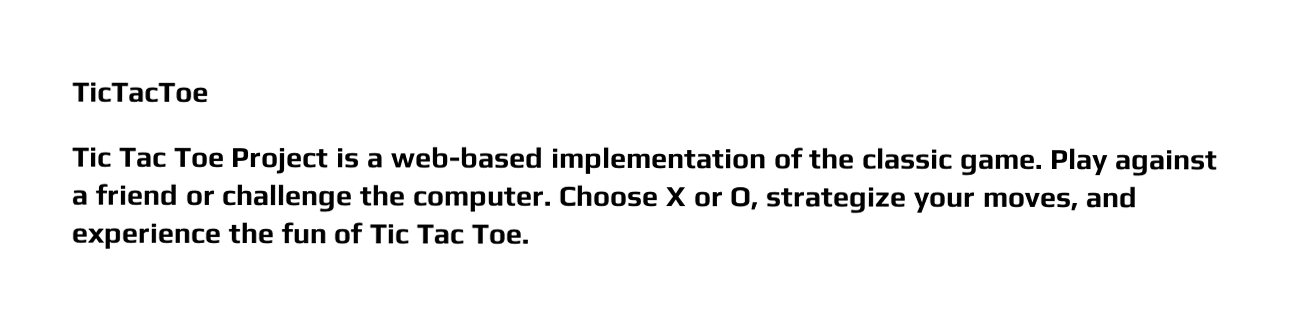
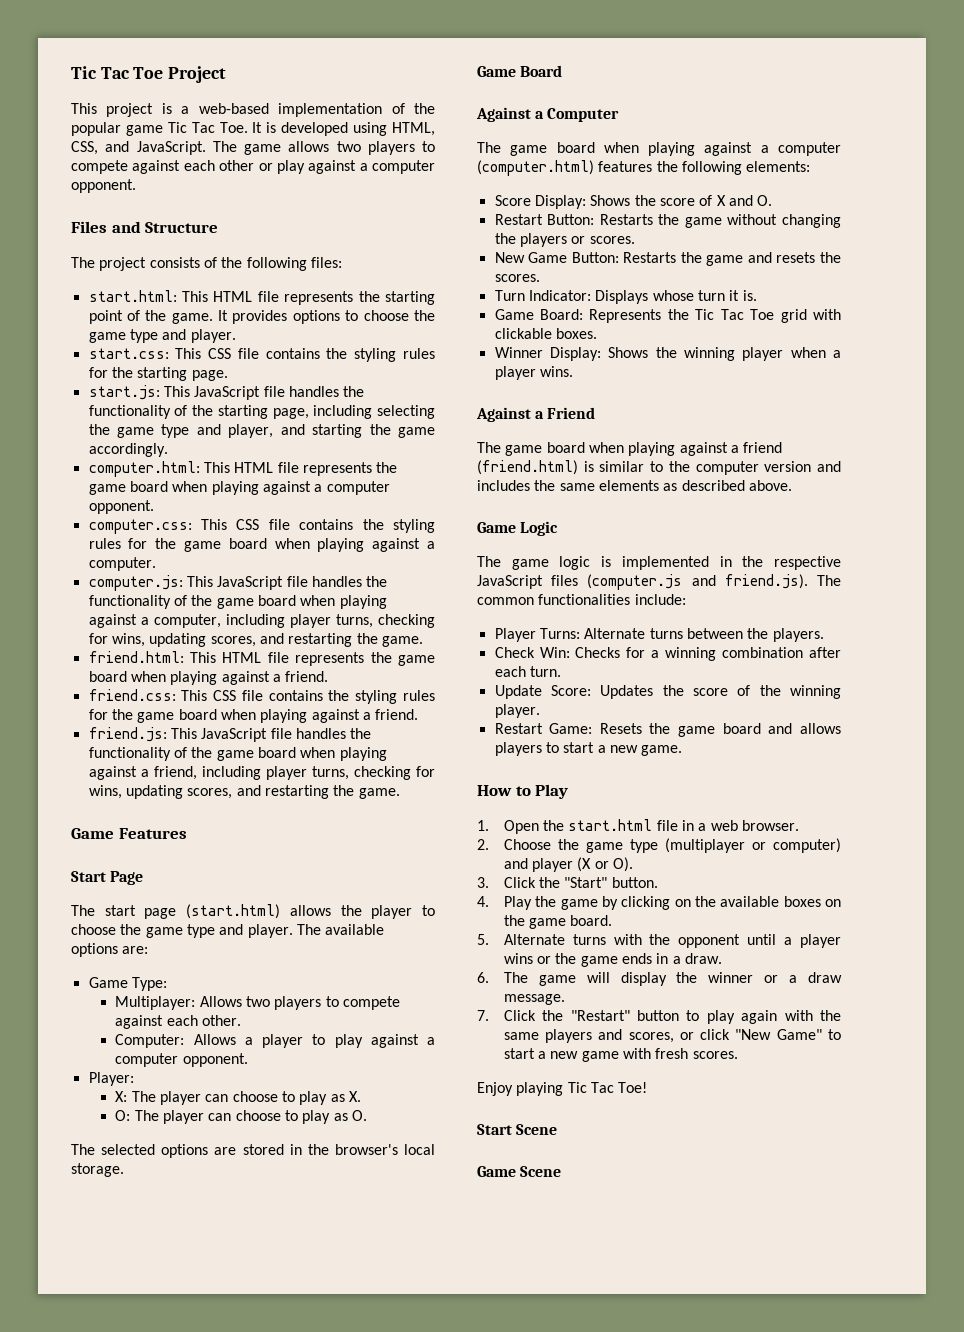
- TicTacToe
- Tic Tac Toe Project is a web-based implementation of the classic game. Play against a friend or challenge the computer. Choose X or O, strategize your moves, and experience the fun of Tic Tac Toe.
+ Tic Tac Toe Project
+ This project is a web-based implementation of the popular game Tic Tac Toe. It is developed using HTML, CSS, and JavaScript. The game allows two players to compete against each other or play against a computer opponent.
+ Files and Structure
+ The project consists of the following files:
+ start.html: This HTML file represents the starting point of the game. It provides options to choose the game type and player.
+ start.css: This CSS file contains the styling rules for the starting page.
+ start.js: This JavaScript file handles the functionality of the starting page, including selecting the game type and player, and starting the game accordingly.
+ computer.html: This HTML file represents the game board when playing against a computer opponent.
+ computer.css: This CSS file contains the styling rules for the game board when playing against a computer.
+ computer.js: This JavaScript file handles the functionality of the game board when playing against a computer, including player turns, checking for wins, updating scores, and restarting the game.
+ friend.html: This HTML file represents the game board when playing against a friend.
+ friend.css: This CSS file contains the styling rules for the game board when playing against a friend.
+ friend.js: This JavaScript file handles the functionality of the game board when playing against a friend, including player turns, checking for wins, updating scores, and restarting the game.
+ Game Features
+ Start Page
+ The start page (start.html) allows the player to choose the game type and player. The available options are:
+ Game Type:
+ Multiplayer: Allows two players to compete against each other.
+ Computer: Allows a player to play against a computer opponent.
+ Player:
+ X: The player can choose to play as X.
+ O: The player can choose to play as O.
+ The selected options are stored in the browser's local storage.
+ Game Board
+ Against a Computer
+ The game board when playing against a computer (computer.html) features the following elements:
+ Score Display: Shows the score of X and O.
+ Restart Button: Restarts the game without changing the players or scores.
+ New Game Button: Restarts the game and resets the scores.
+ Turn Indicator: Displays whose turn it is.
+ Game Board: Represents the Tic Tac Toe grid with clickable boxes.
+ Winner Display: Shows the winning player when a player wins.
+ Against a Friend
+ The game board when playing against a friend (friend.html) is similar to the computer version and includes the same elements as described above.
+ Game Logic
+ The game logic is implemented in the respective JavaScript files (computer.js and friend.js). The common functionalities include:
+ Player Turns: Alternate turns between the players.
+ Check Win: Checks for a winning combination after each turn.
+ Update Score: Updates the score of the winning player.
+ Restart Game: Resets the game board and allows players to start a new game.
+ How to Play
+ 1. Open the start.html file in a web browser.
+ 2. Choose the game type (multiplayer or computer) and player (X or O).
+ 3. Click the "Start" button.
+ 4. Play the game by clicking on the available boxes on the game board.
+ 5. Alternate turns with the opponent until a player wins or the game ends in a draw.
+ 6. The game will display the winner or a draw message.
+ 7. Click the "Restart" button to play again with the same players and scores, or click "New Game" to start a new game with fresh scores.
+ Enjoy playing Tic Tac Toe!
+ Start Scene
+ Game Scene

